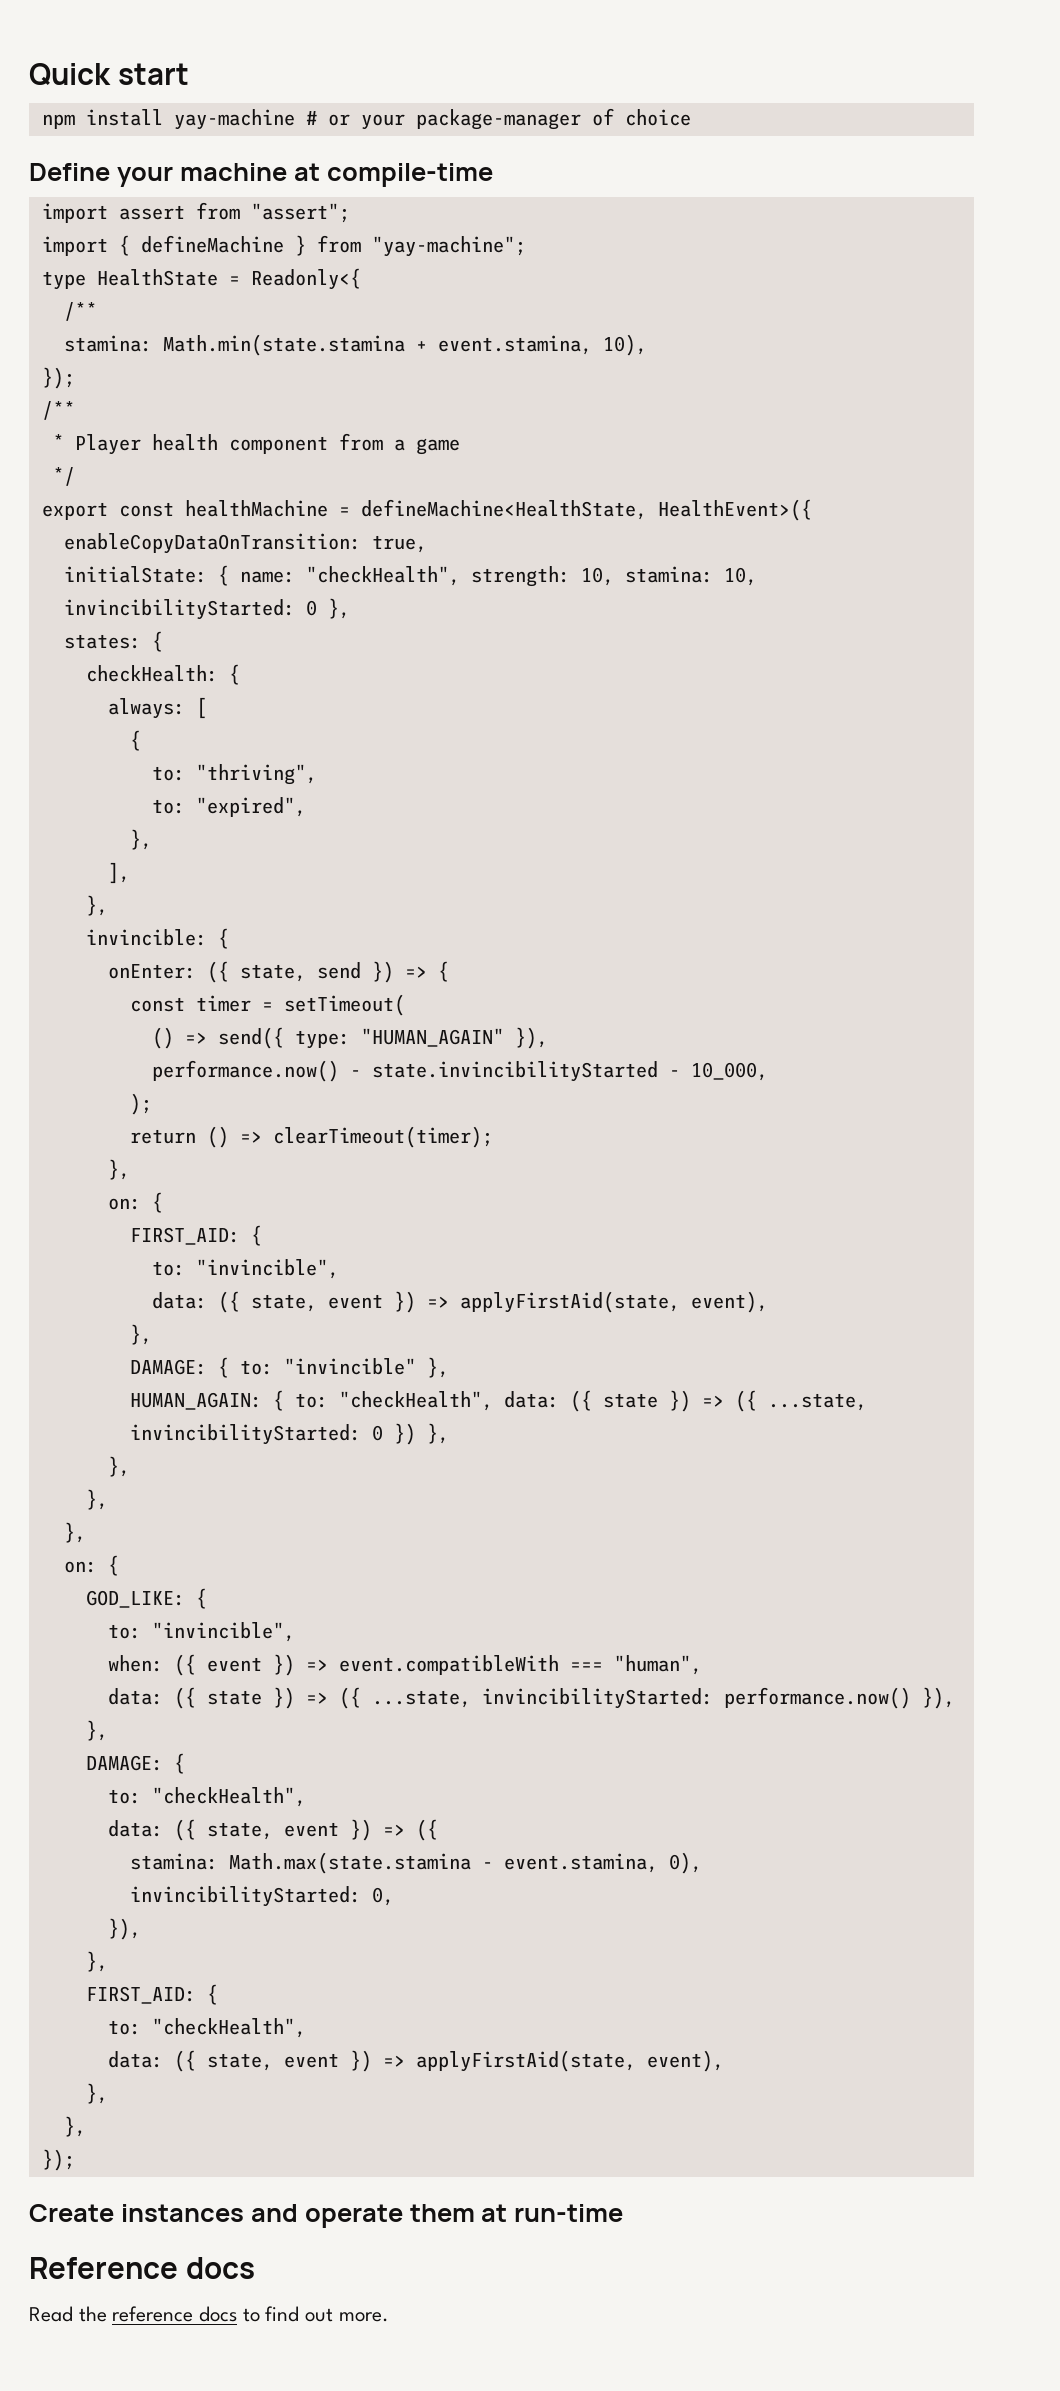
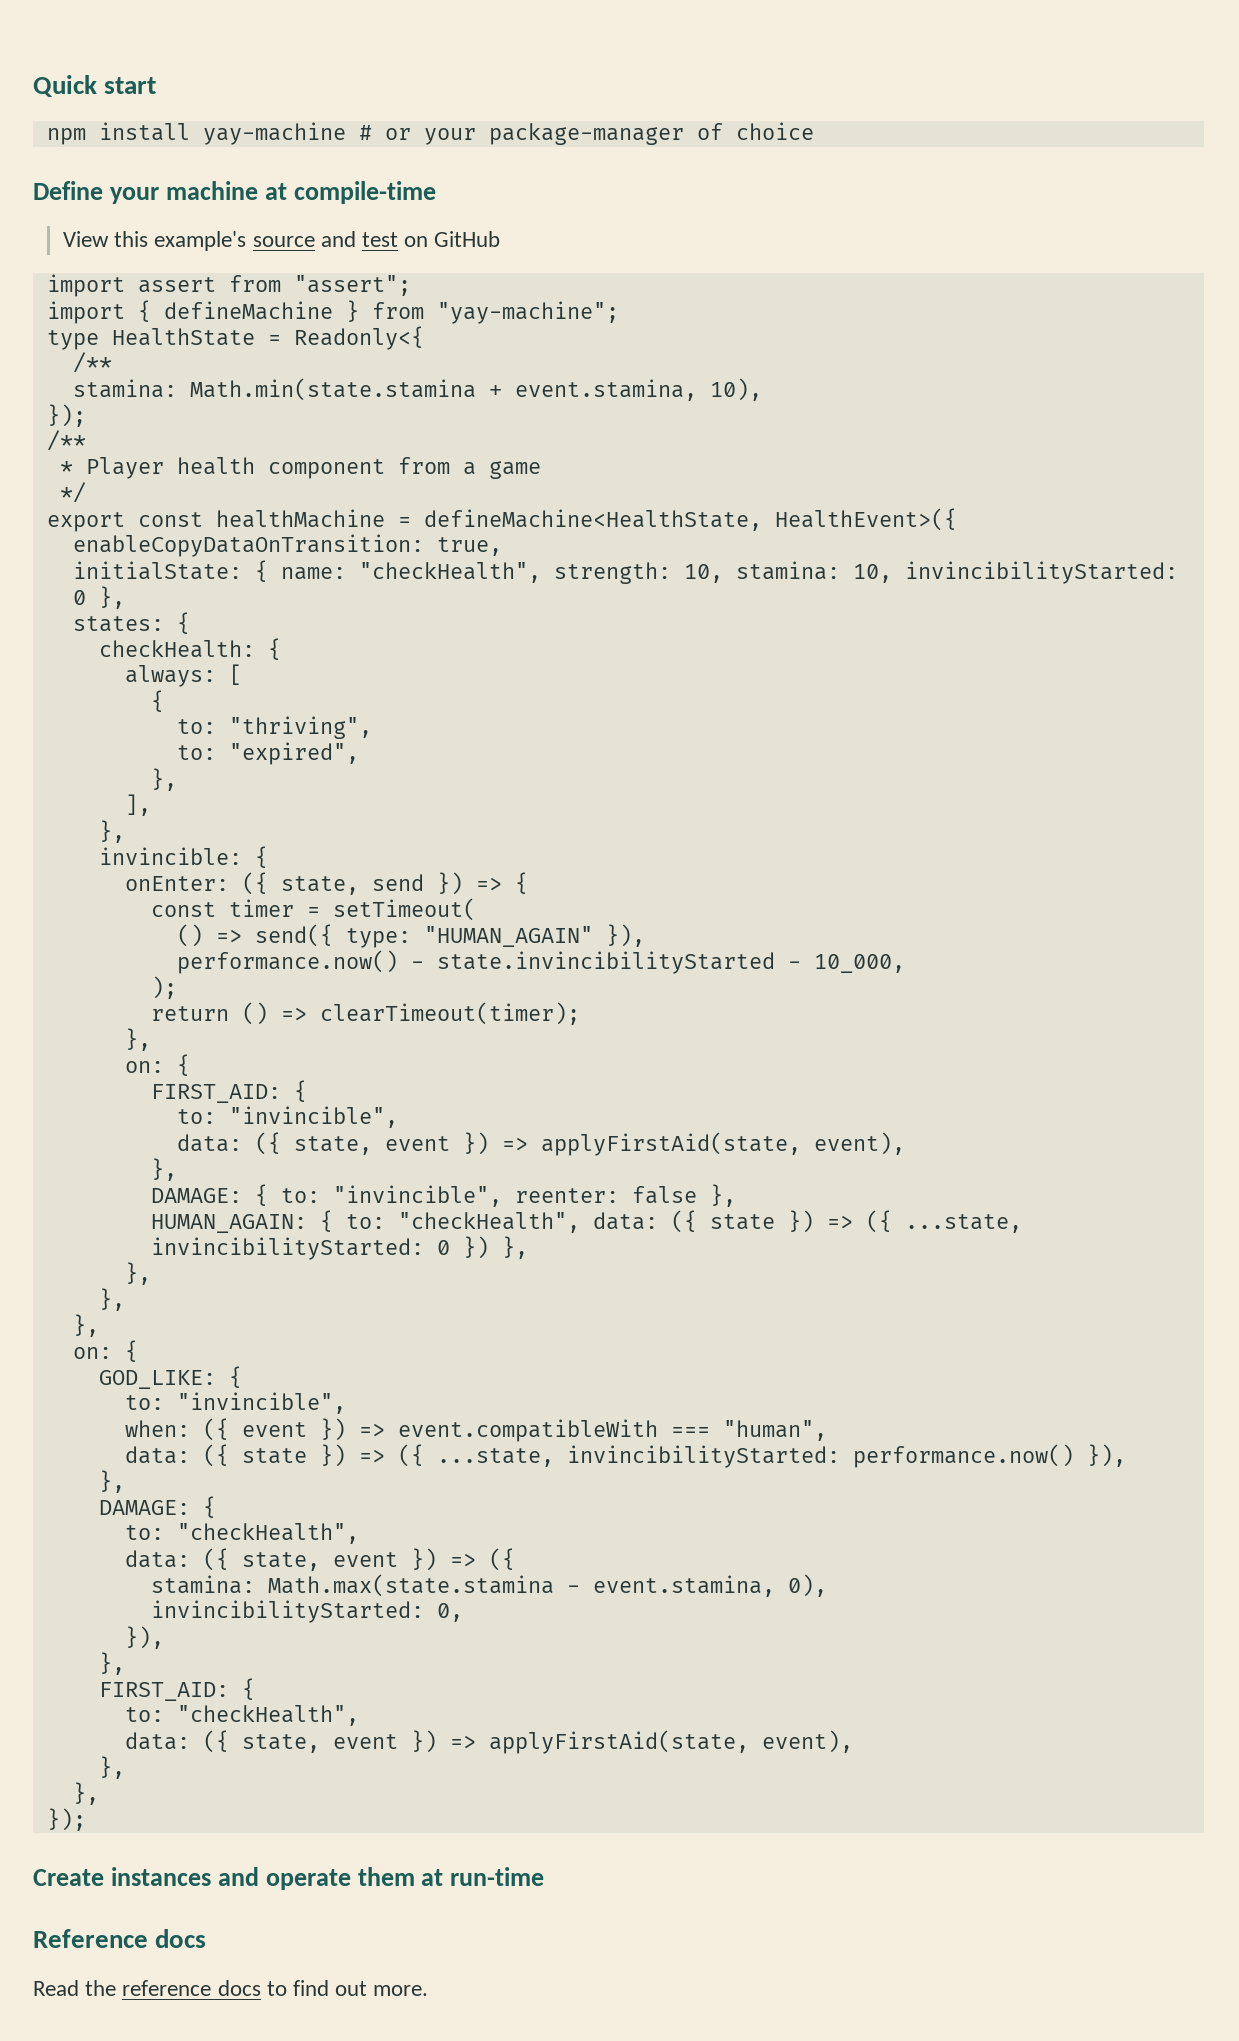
+ View this example's source and test on GitHub
- DAMAGE: { to: "invincible" },
+ DAMAGE: { to: "invincible", reenter: false },

